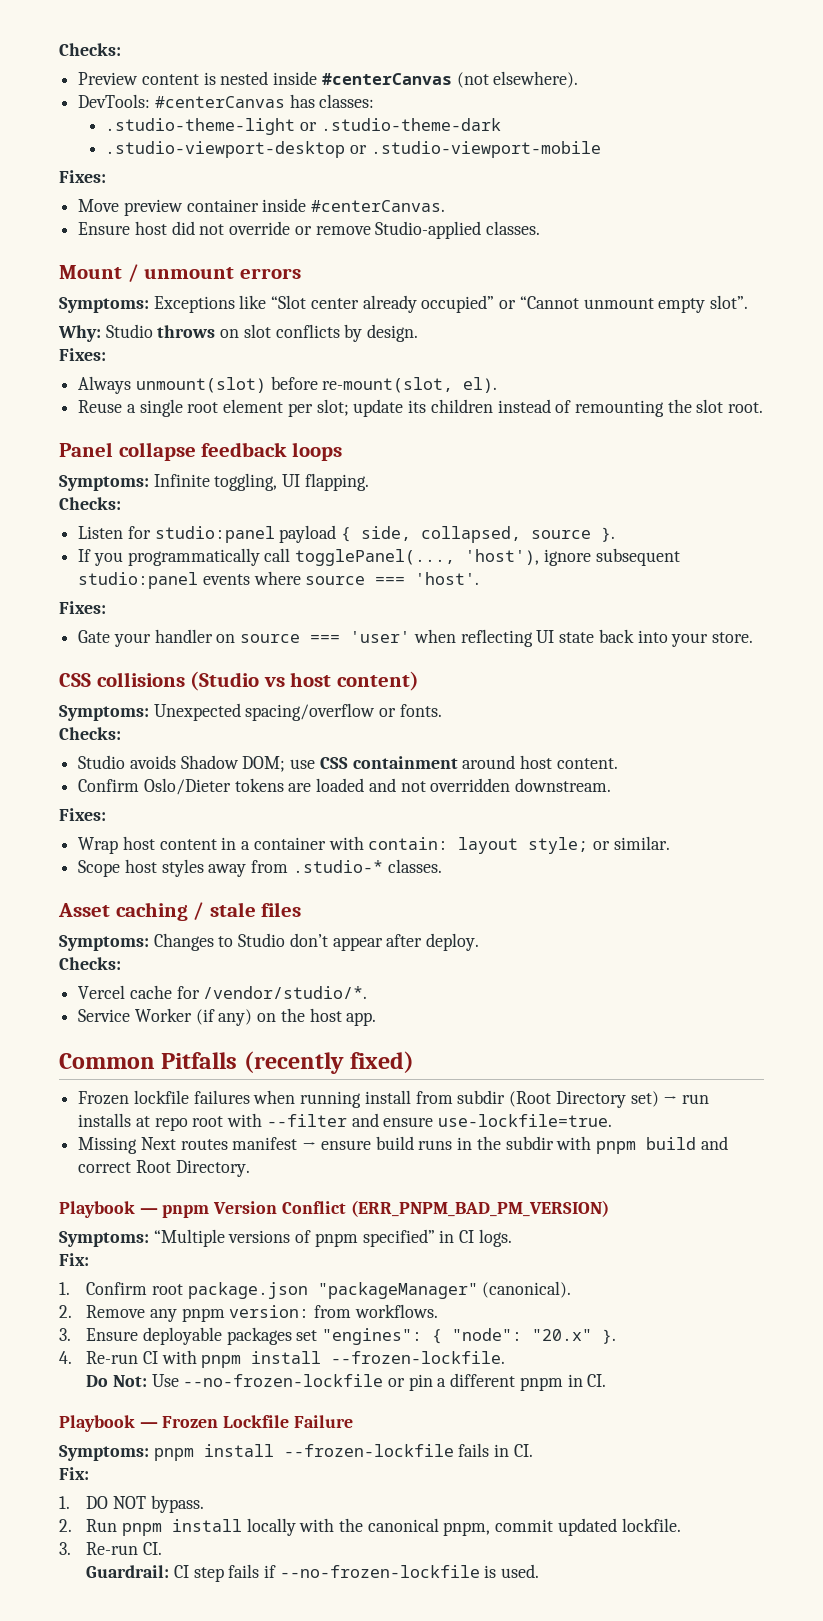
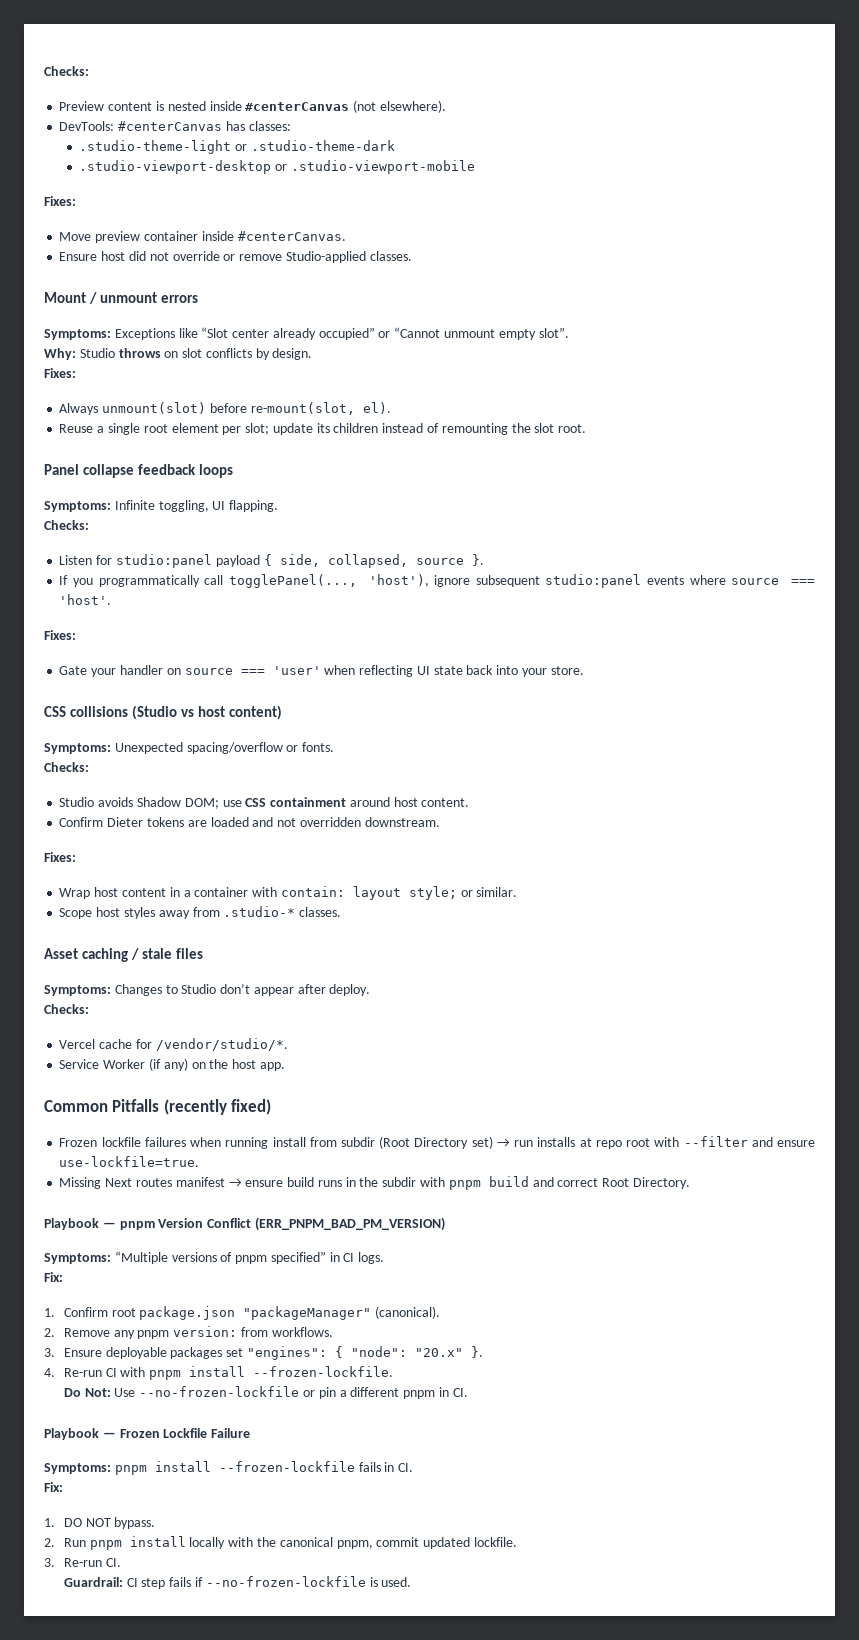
- Confirm Oslo/Dieter tokens are loaded and not overridden downstream.
+ Confirm Dieter tokens are loaded and not overridden downstream.

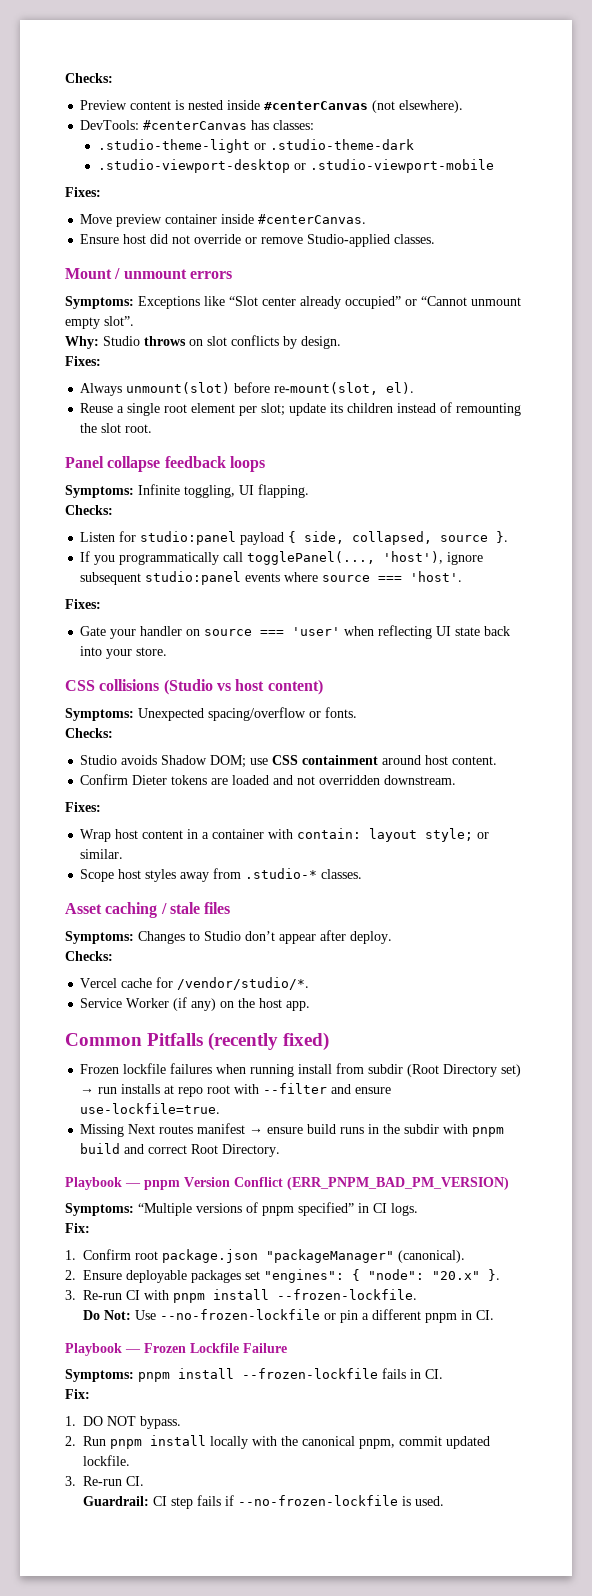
- 2. Remove any pnpm version: from workflows.
- 3. Ensure deployable packages set "engines": { "node": "20.x" }.
+ 2. Ensure deployable packages set "engines": { "node": "20.x" }.
- 4. Re-run CI with pnpm install --frozen-lockfile.
+ 3. Re-run CI with pnpm install --frozen-lockfile.

